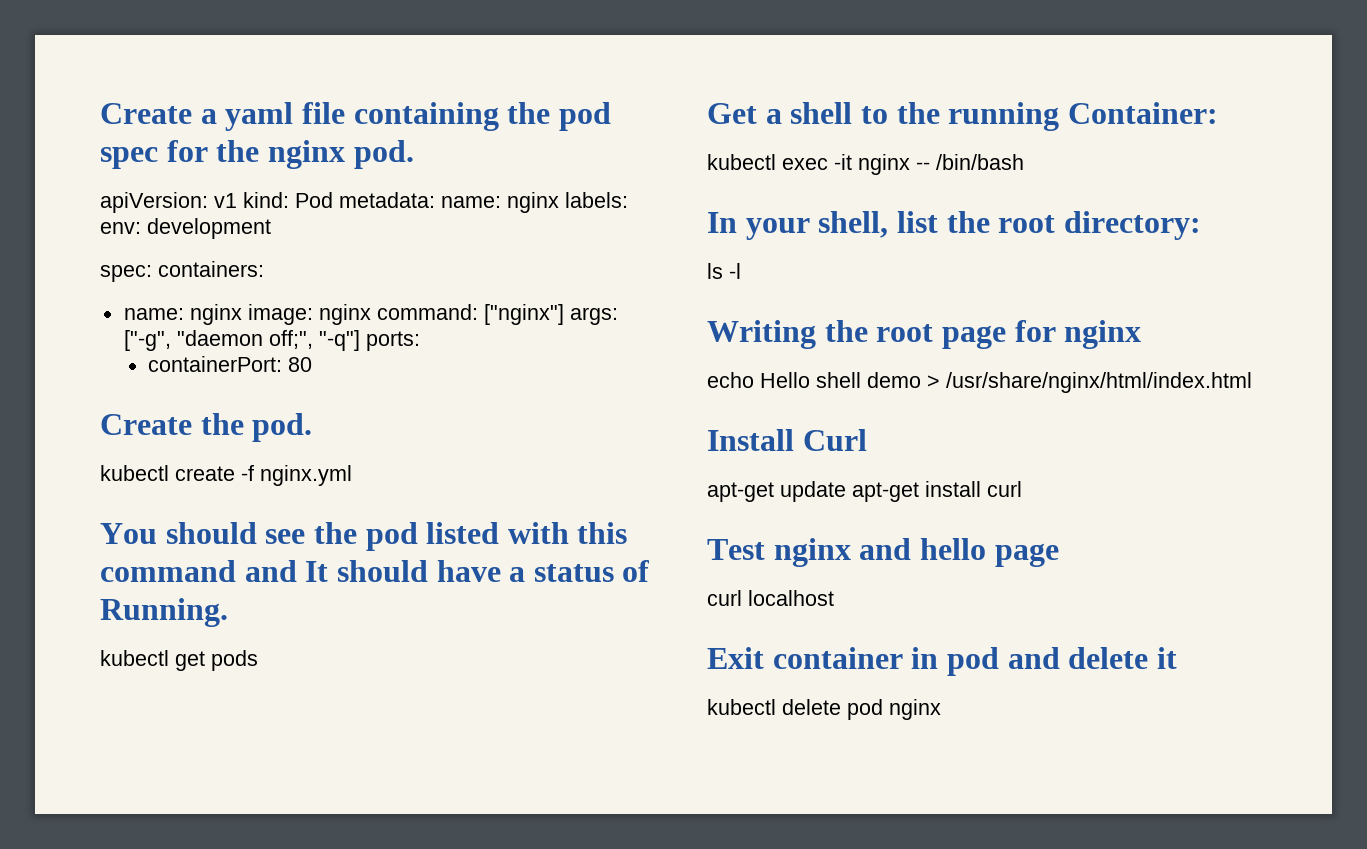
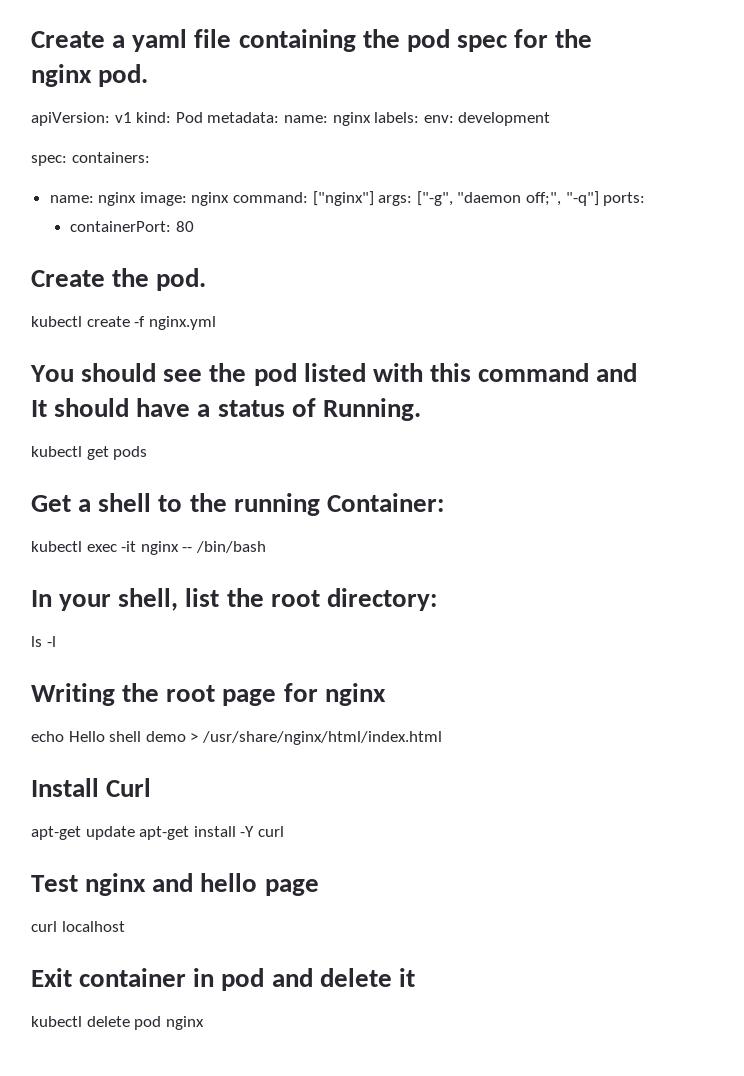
- apt-get update apt-get install curl
+ apt-get update apt-get install -Y curl

